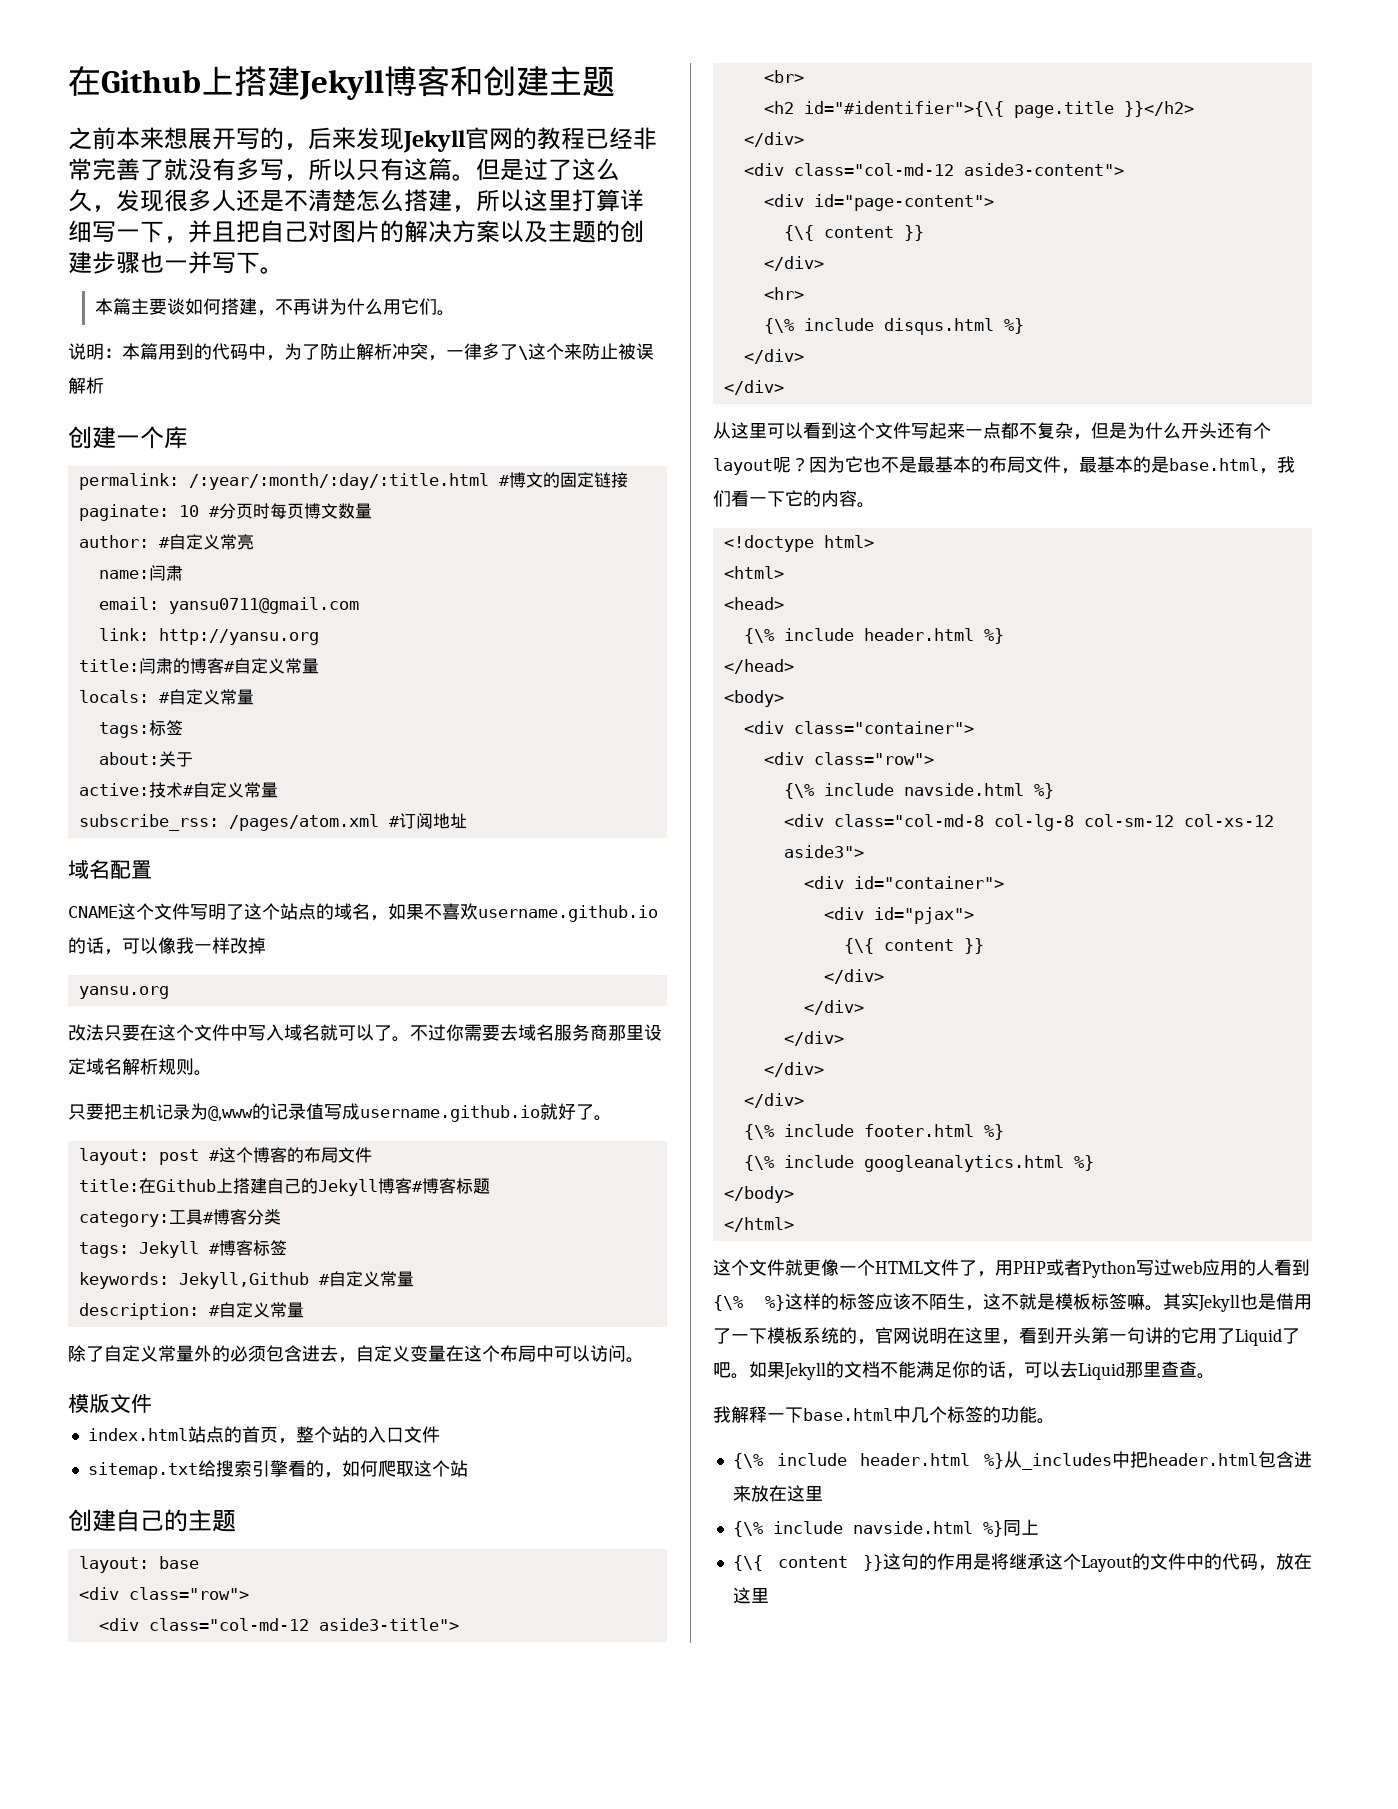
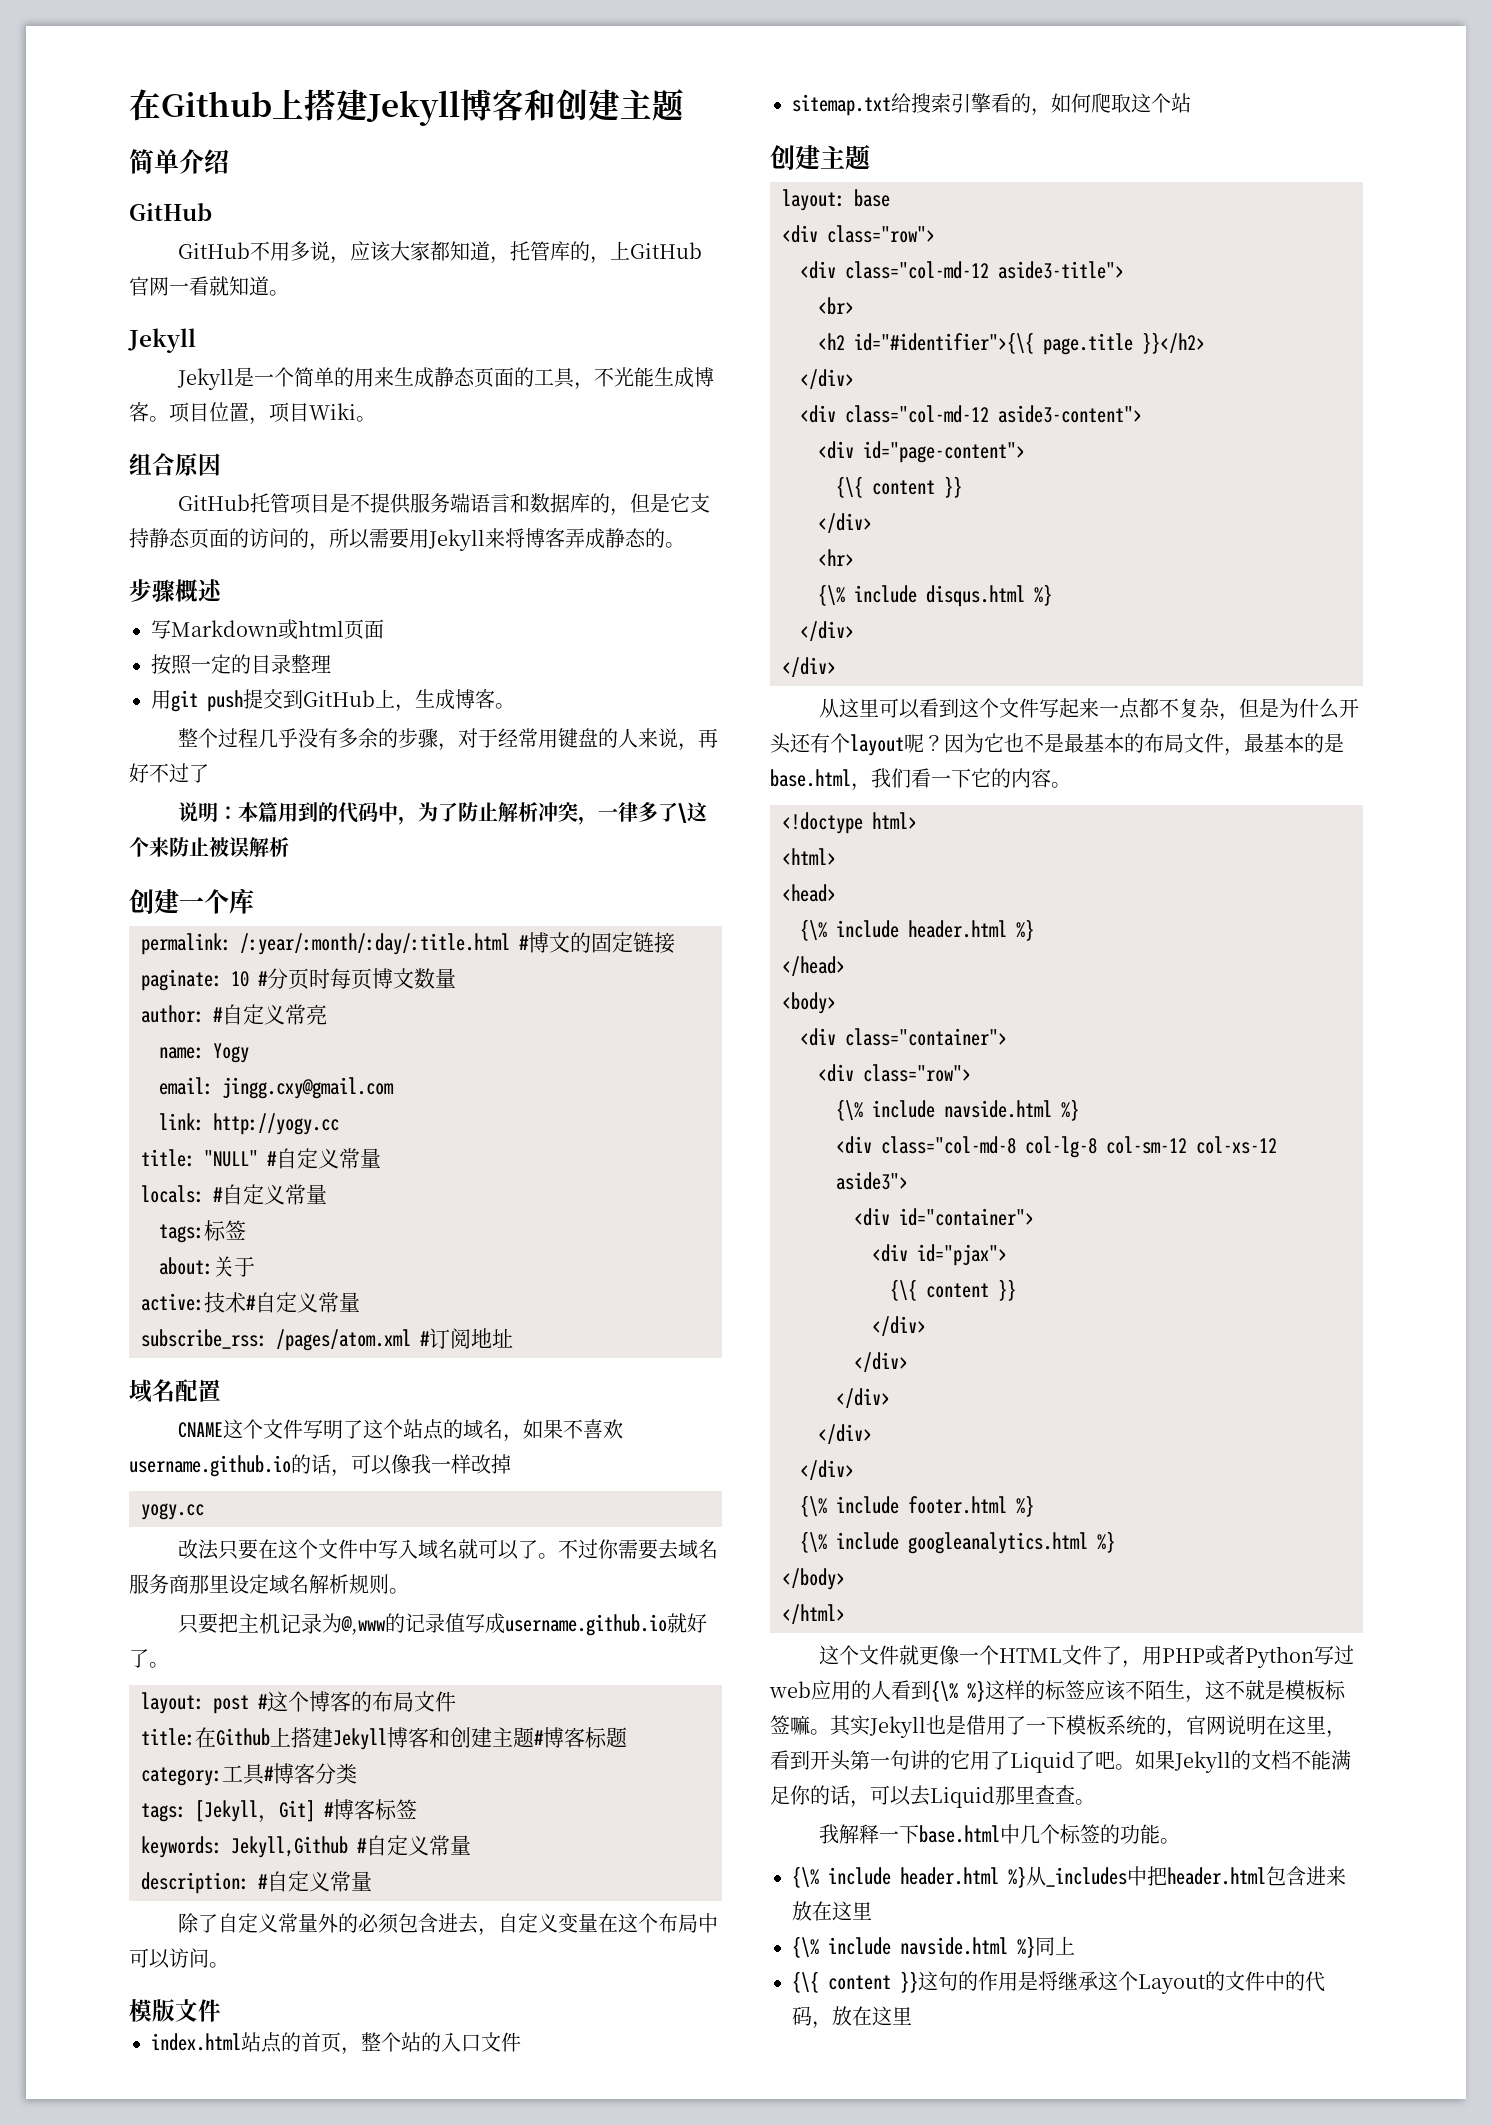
- 之前本来想展开写的，后来发现Jekyll官网的教程已经非常完善了就没有多写，所以只有这篇。但是过了这么久，发现很多人还是不清楚怎么搭建，所以这里打算详细写一下，并且把自己对图片的解决方案以及主题的创建步骤也一并写下。
- 本篇主要谈如何搭建，不再讲为什么用它们。
+ 简单介绍
+ GitHub
+ GitHub不用多说，应该大家都知道，托管库的，上GitHub官网一看就知道。
+ Jekyll
+ Jekyll是一个简单的用来生成静态页面的工具，不光能生成博客。项目位置，项目Wiki。
+ 组合原因
+ GitHub托管项目是不提供服务端语言和数据库的，但是它支持静态页面的访问的，所以需要用Jekyll来将博客弄成静态的。
+ 步骤概述
+ 写Markdown或html页面
+ 按照一定的目录整理
+ 用git push提交到GitHub上，生成博客。
+ 整个过程几乎没有多余的步骤，对于经常用键盘的人来说，再好不过了
- name:闫肃
+ name: Yogy
- email: yansu0711@gmail.com
+ email: jingg.cxy@gmail.com
- link: http://yansu.org
- title:闫肃的博客#自定义常量
+ link: http://yogy.cc
+ title: "NULL" #自定义常量
- yansu.org
+ yogy.cc
- title:在Github上搭建自己的Jekyll博客#博客标题
+ title:在Github上搭建Jekyll博客和创建主题#博客标题
- tags: Jekyll #博客标签
+ tags: [Jekyll，Git] #博客标签
  sitemap.txt给搜索引擎看的，如何爬取这个站
- 创建自己的主题
+ 创建主题

